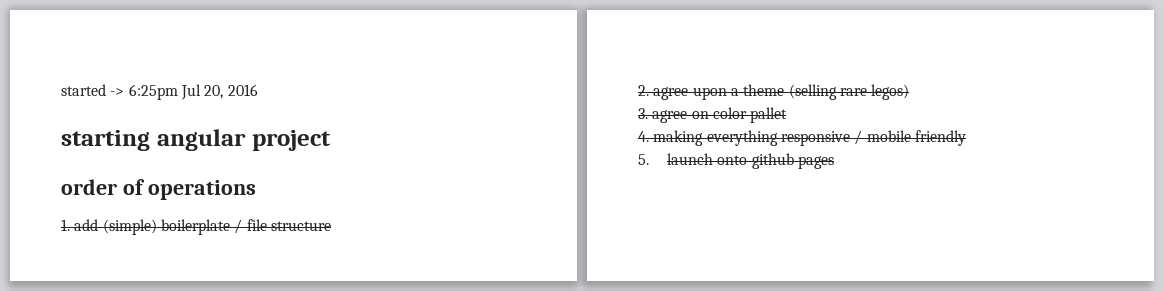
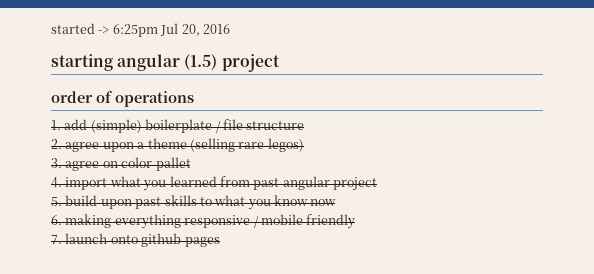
- starting angular project
+ starting angular (1.5) project
- 4. making everything responsive / mobile friendly
+ 4. import what you learned from past angular project
+ 5. build upon past skills to what you know now
+ 6. making everything responsive / mobile friendly
- 5. launch onto github pages
+ 7. launch onto github pages

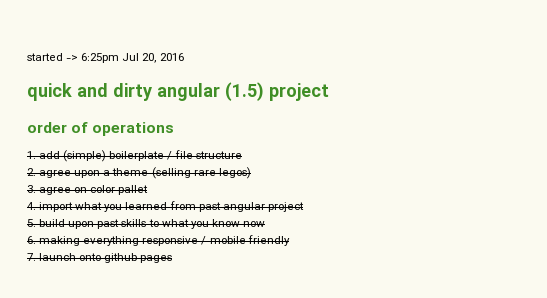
- starting angular (1.5) project
+ quick and dirty angular (1.5) project

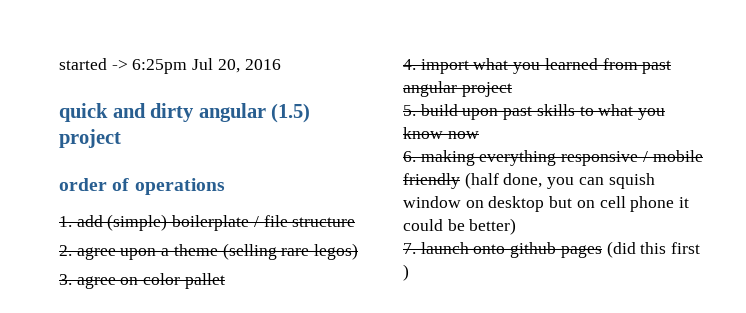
- 6. making everything responsive / mobile friendly
+ 6. making everything responsive / mobile friendly (half done, you can squish window on desktop but on cell phone it could be better)
- 7. launch onto github pages
+ 7. launch onto github pages (did this first )

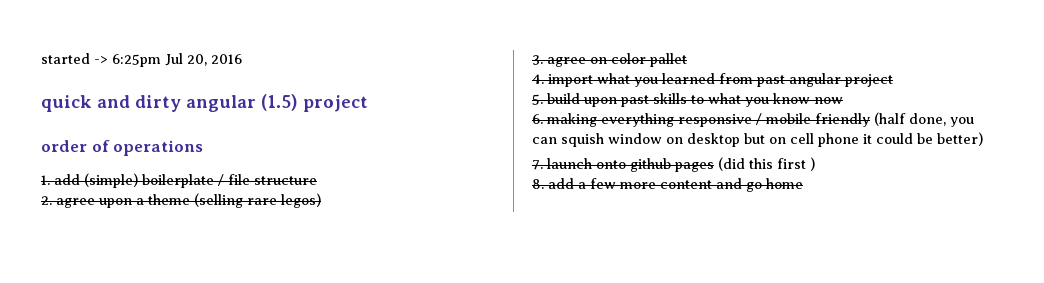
+ 8. add a few more content and go home

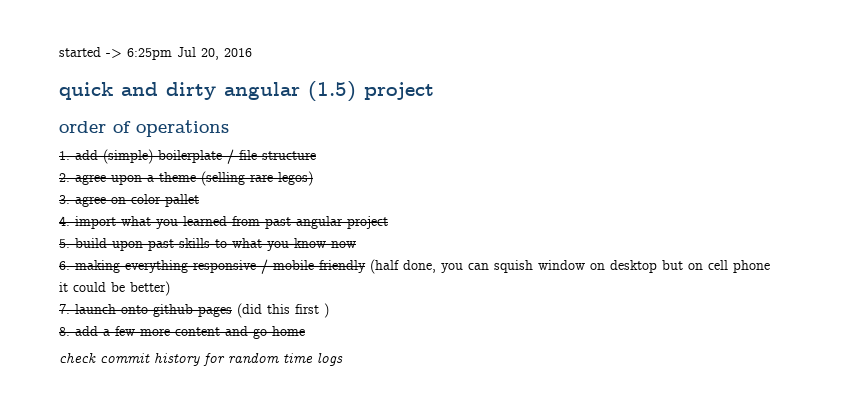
+ check commit history for random time logs

